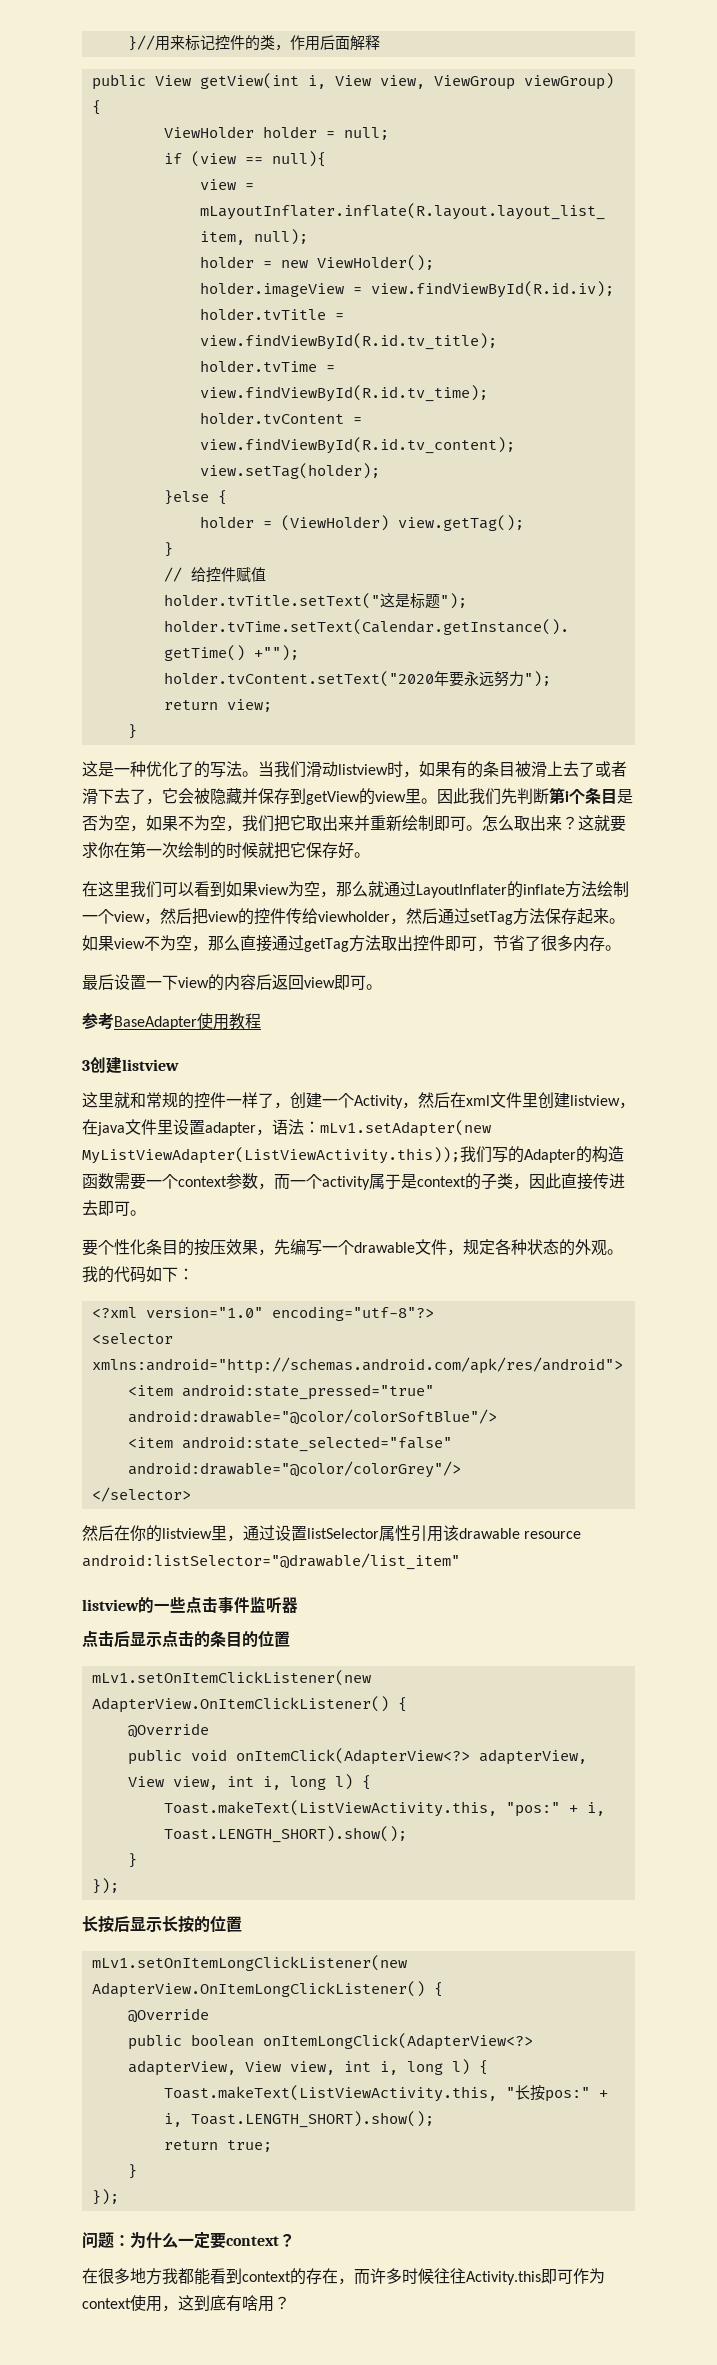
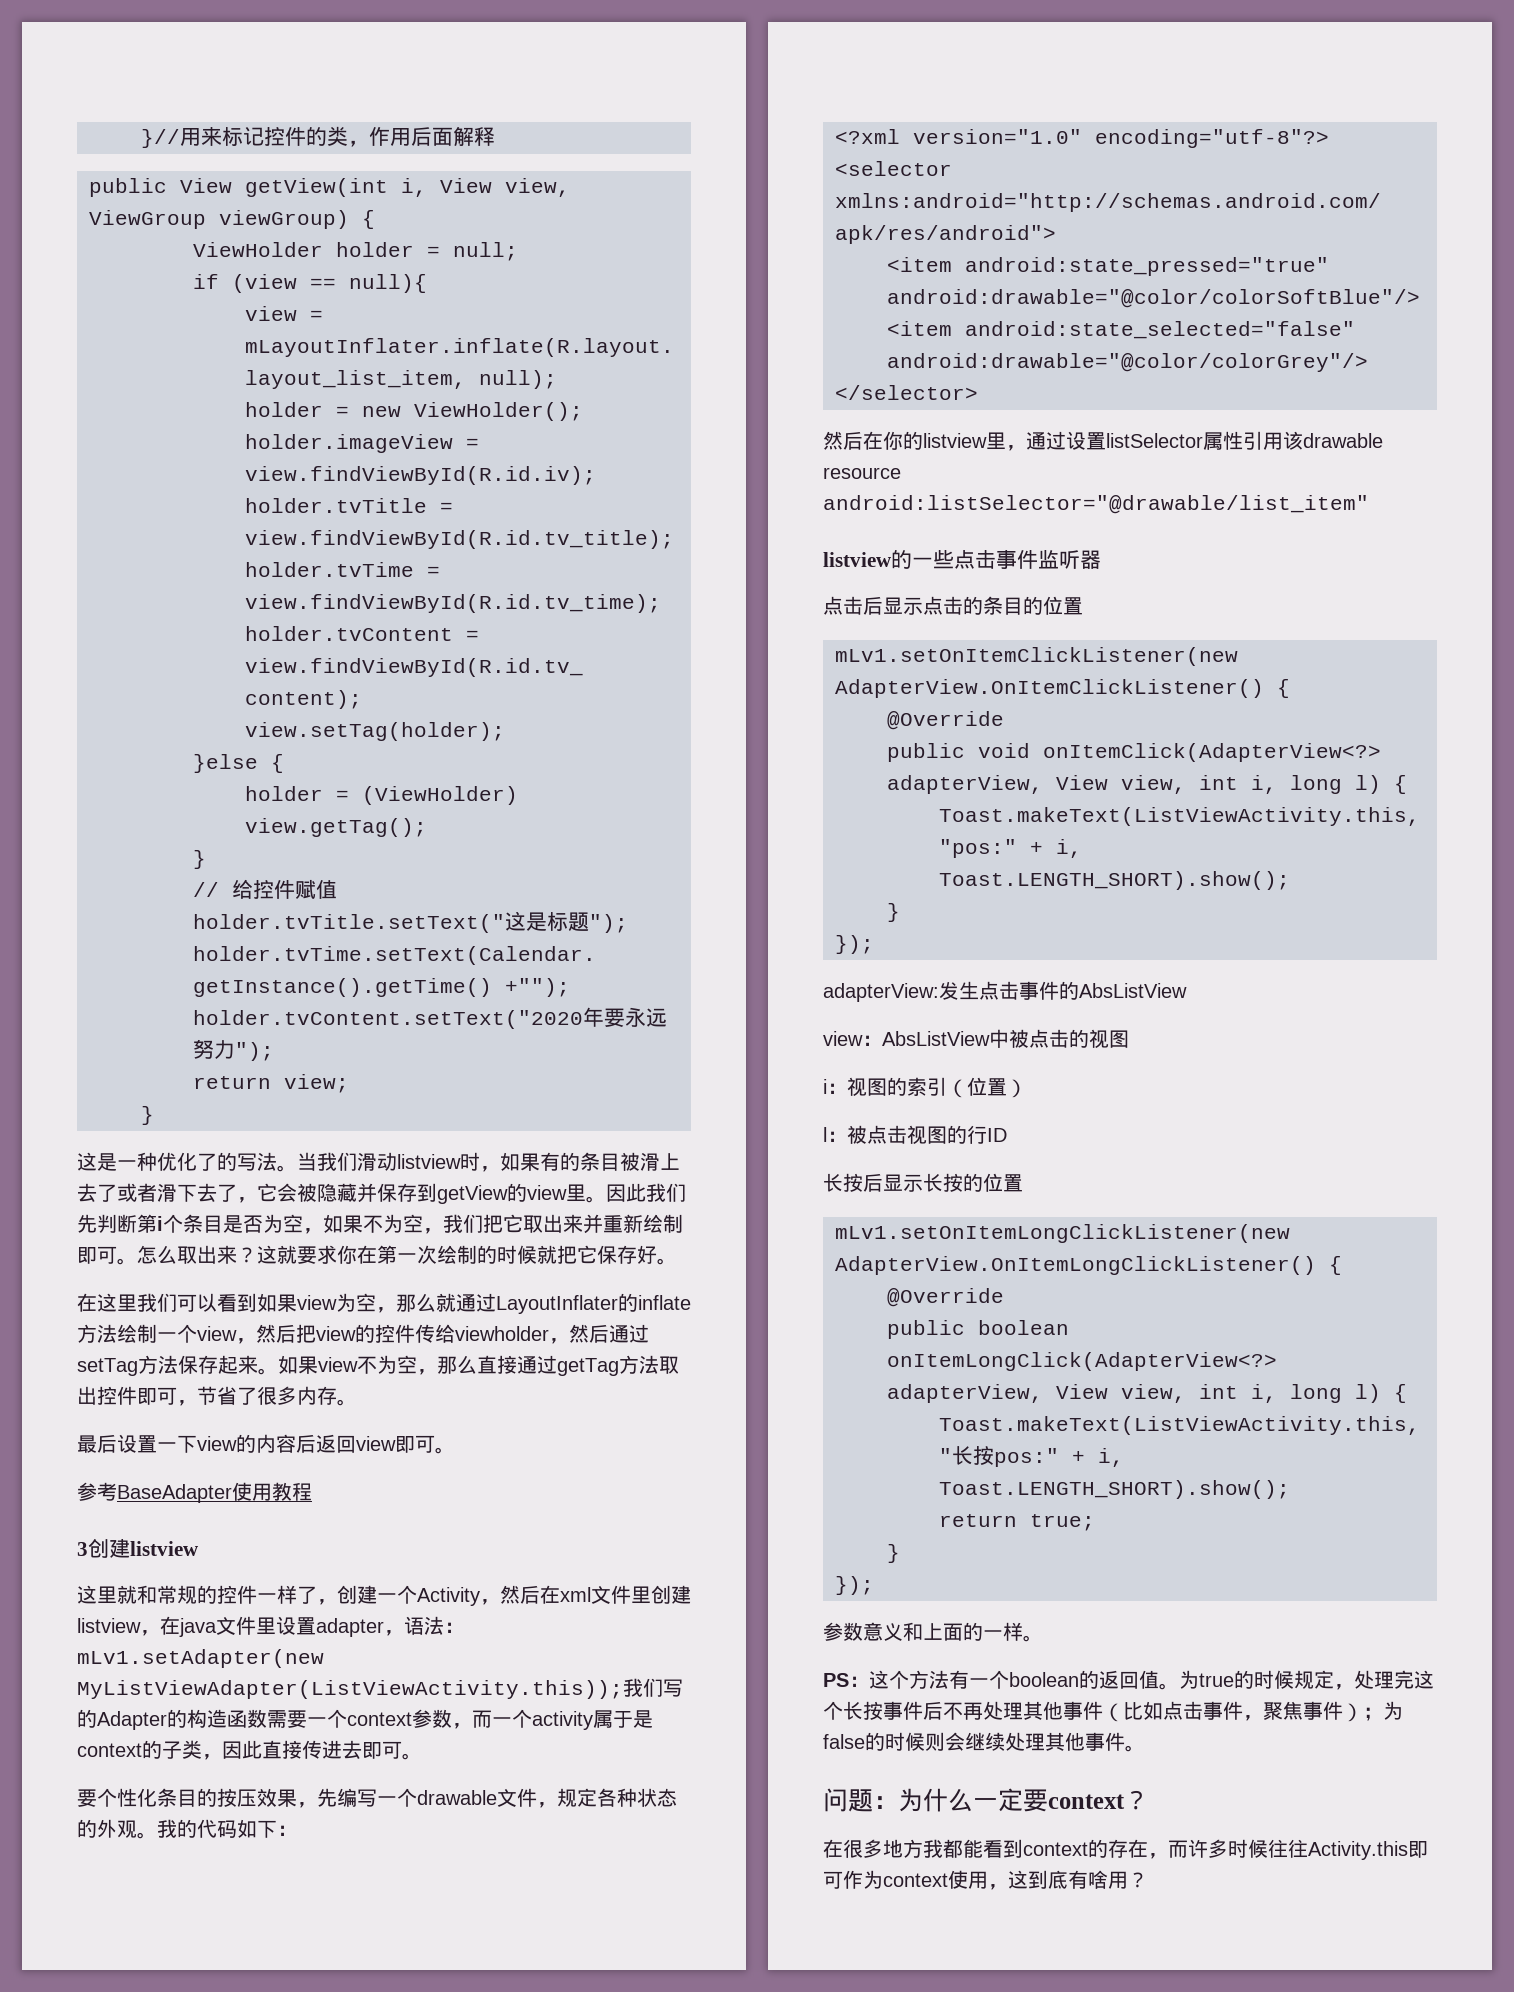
+ adapterView:发生点击事件的AbsListView
+ view：AbsListView中被点击的视图
+ i：视图的索引（位置）
+ l：被点击视图的行ID
+ 参数意义和上面的一样。
+ PS：这个方法有一个boolean的返回值。为true的时候规定，处理完这个长按事件后不再处理其他事件（比如点击事件，聚焦事件）；为false的时候则会继续处理其他事件。

